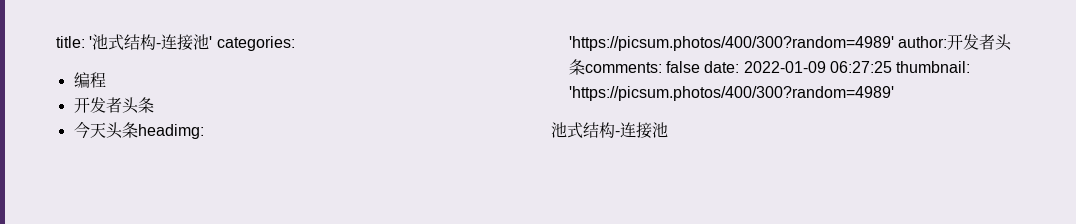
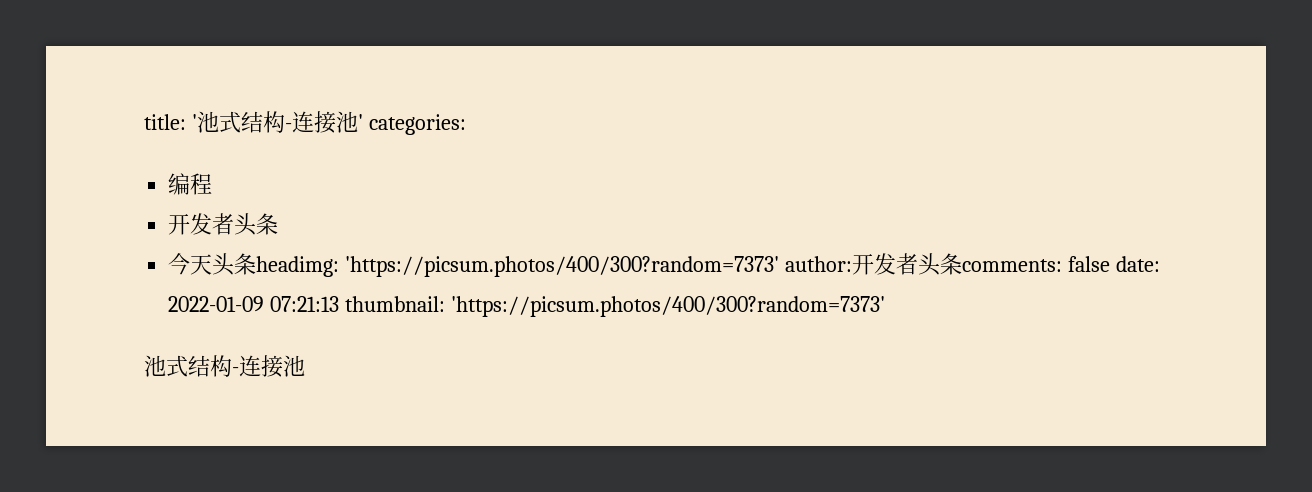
- 今天头条headimg: 'https://picsum.photos/400/300?random=4989' author:开发者头条comments: false date: 2022-01-09 06:27:25 thumbnail: 'https://picsum.photos/400/300?random=4989'
+ 今天头条headimg: 'https://picsum.photos/400/300?random=7373' author:开发者头条comments: false date: 2022-01-09 07:21:13 thumbnail: 'https://picsum.photos/400/300?random=7373'

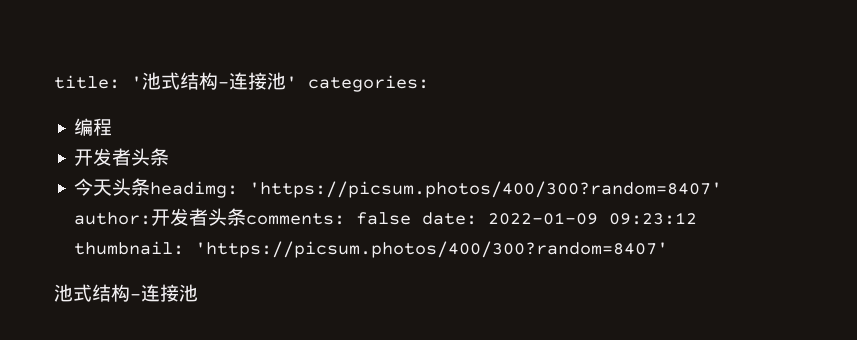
- 今天头条headimg: 'https://picsum.photos/400/300?random=7373' author:开发者头条comments: false date: 2022-01-09 07:21:13 thumbnail: 'https://picsum.photos/400/300?random=7373'
+ 今天头条headimg: 'https://picsum.photos/400/300?random=8407' author:开发者头条comments: false date: 2022-01-09 09:23:12 thumbnail: 'https://picsum.photos/400/300?random=8407'

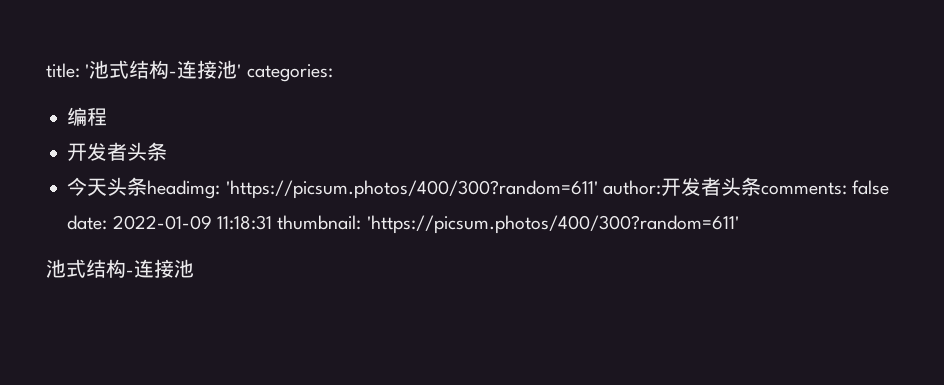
- 今天头条headimg: 'https://picsum.photos/400/300?random=8407' author:开发者头条comments: false date: 2022-01-09 09:23:12 thumbnail: 'https://picsum.photos/400/300?random=8407'
+ 今天头条headimg: 'https://picsum.photos/400/300?random=611' author:开发者头条comments: false date: 2022-01-09 11:18:31 thumbnail: 'https://picsum.photos/400/300?random=611'

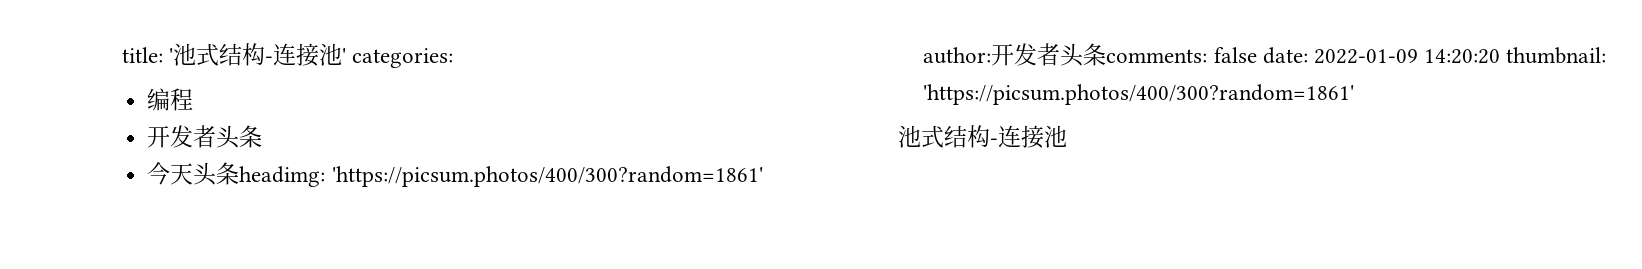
- 今天头条headimg: 'https://picsum.photos/400/300?random=611' author:开发者头条comments: false date: 2022-01-09 11:18:31 thumbnail: 'https://picsum.photos/400/300?random=611'
+ 今天头条headimg: 'https://picsum.photos/400/300?random=1861' author:开发者头条comments: false date: 2022-01-09 14:20:20 thumbnail: 'https://picsum.photos/400/300?random=1861'

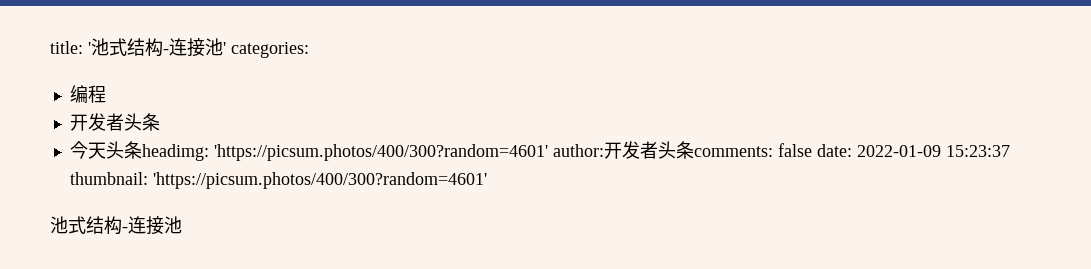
- 今天头条headimg: 'https://picsum.photos/400/300?random=1861' author:开发者头条comments: false date: 2022-01-09 14:20:20 thumbnail: 'https://picsum.photos/400/300?random=1861'
+ 今天头条headimg: 'https://picsum.photos/400/300?random=4601' author:开发者头条comments: false date: 2022-01-09 15:23:37 thumbnail: 'https://picsum.photos/400/300?random=4601'

